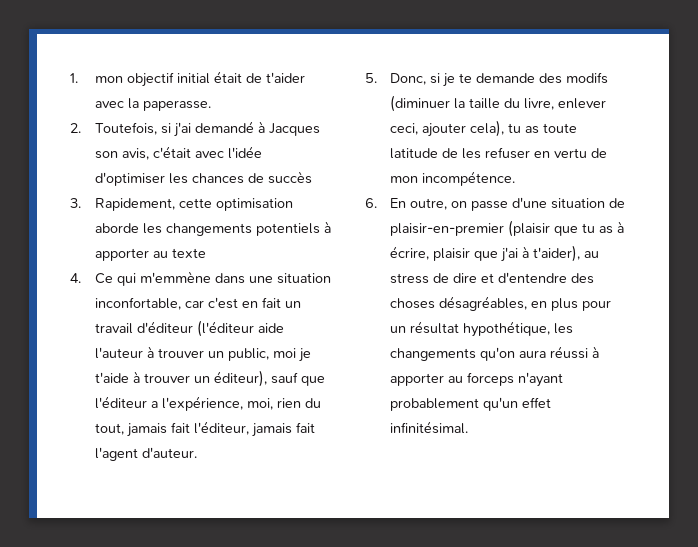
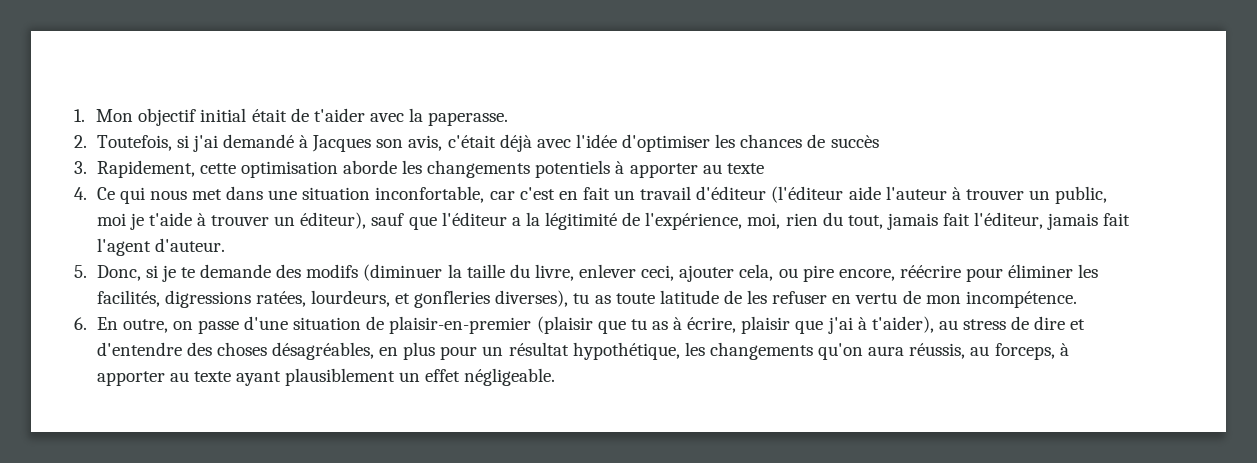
- 1. mon objectif initial était de t'aider avec la paperasse.
+ 1. Mon objectif initial était de t'aider avec la paperasse.
- 2. Toutefois, si j'ai demandé à Jacques son avis, c'était avec l'idée d'optimiser les chances de succès
+ 2. Toutefois, si j'ai demandé à Jacques son avis, c'était déjà avec l'idée d'optimiser les chances de succès
- 4. Ce qui m'emmène dans une situation inconfortable, car c'est en fait un travail d'éditeur (l'éditeur aide l'auteur à trouver un public, moi je t'aide à trouver un éditeur), sauf que l'éditeur a l'expérience, moi, rien du tout, jamais fait l'éditeur, jamais fait l'agent d'auteur.
+ 4. Ce qui nous met dans une situation inconfortable, car c'est en fait un travail d'éditeur (l'éditeur aide l'auteur à trouver un public, moi je t'aide à trouver un éditeur), sauf que l'éditeur a la légitimité de l'expérience, moi, rien du tout, jamais fait l'éditeur, jamais fait l'agent d'auteur.
- 5. Donc, si je te demande des modifs (diminuer la taille du livre, enlever ceci, ajouter cela), tu as toute latitude de les refuser en vertu de mon incompétence.
+ 5. Donc, si je te demande des modifs (diminuer la taille du livre, enlever ceci, ajouter cela, ou pire encore, réécrire pour éliminer les facilités, digressions ratées, lourdeurs, et gonfleries diverses), tu as toute latitude de les refuser en vertu de mon incompétence.
- 6. En outre, on passe d'une situation de plaisir-en-premier (plaisir que tu as à écrire, plaisir que j'ai à t'aider), au stress de dire et d'entendre des choses désagréables, en plus pour un résultat hypothétique, les changements qu'on aura réussi à apporter au forceps n'ayant probablement qu'un effet infinitésimal.
+ 6. En outre, on passe d'une situation de plaisir-en-premier (plaisir que tu as à écrire, plaisir que j'ai à t'aider), au stress de dire et d'entendre des choses désagréables, en plus pour un résultat hypothétique, les changements qu'on aura réussis, au forceps, à apporter au texte ayant plausiblement un effet négligeable.

